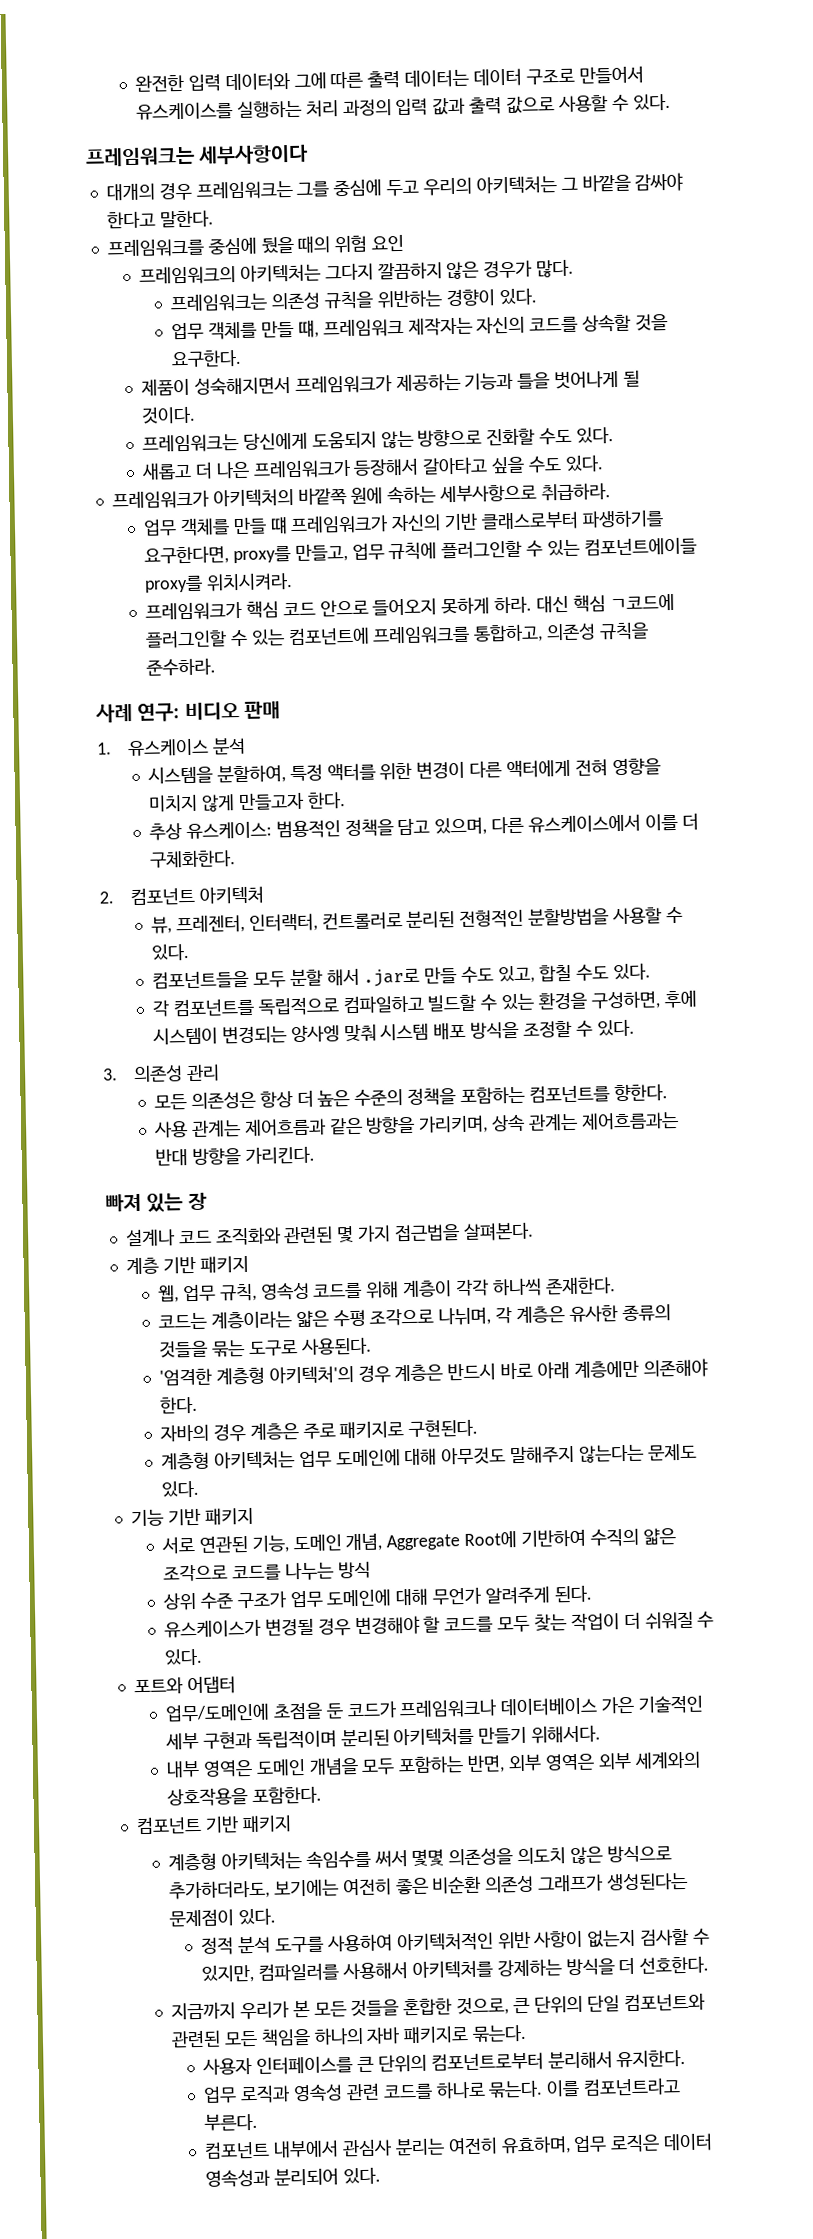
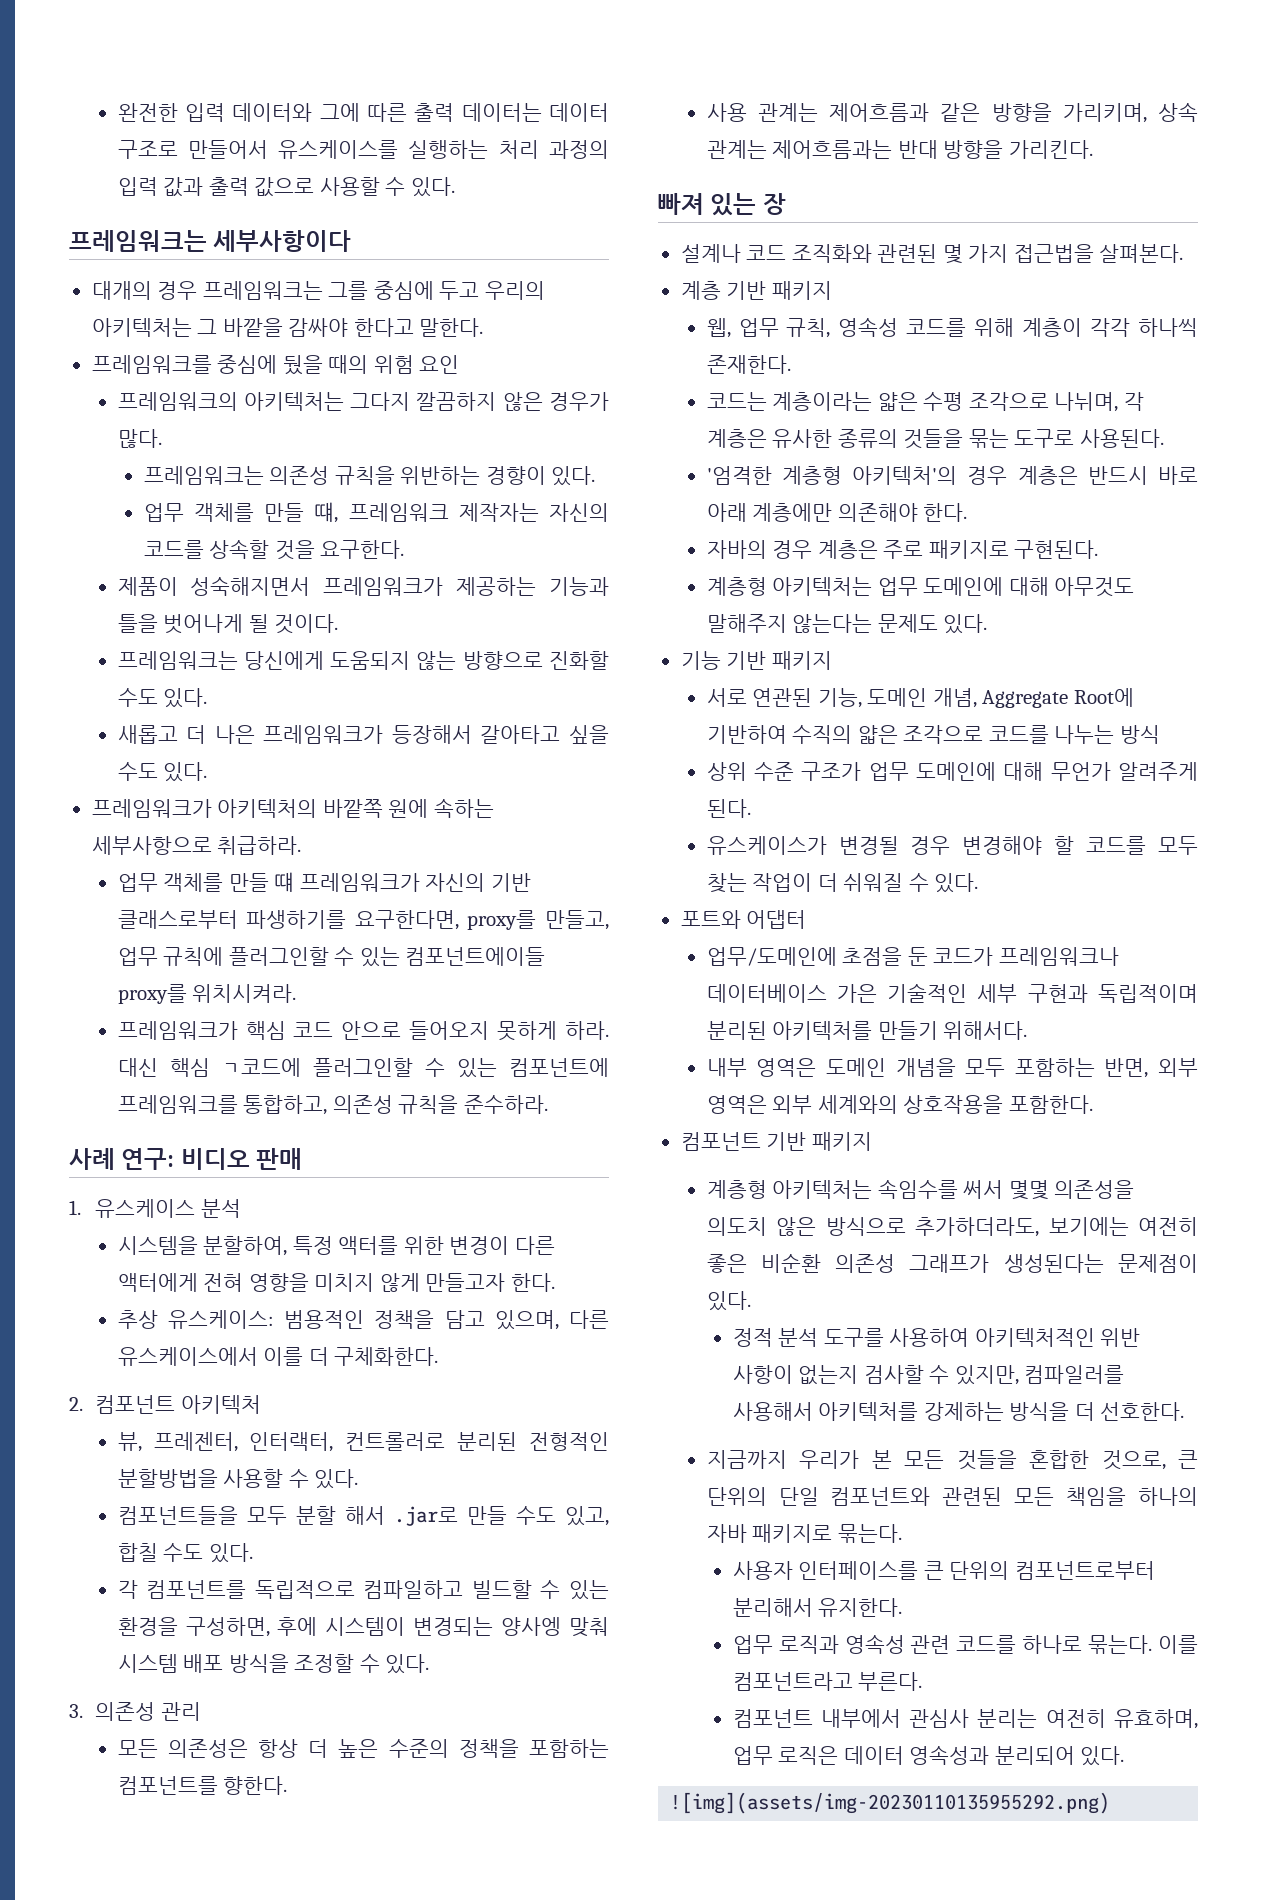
+ ![img](assets/img-20230110135955292.png)

